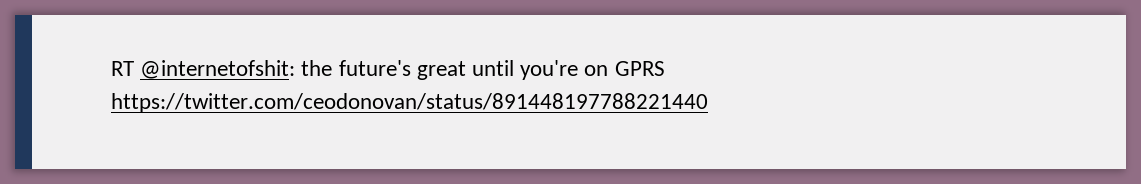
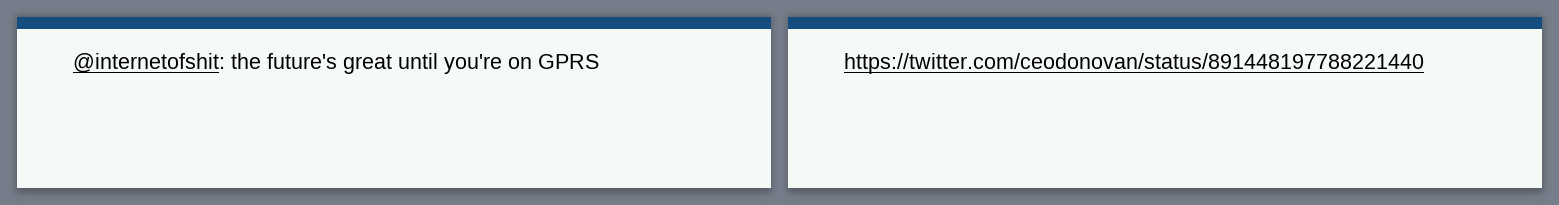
- RT @internetofshit: the future's great until you're on GPRS https://twitter.com/ceodonovan/status/891448197788221440
+ @internetofshit: the future's great until you're on GPRS https://twitter.com/ceodonovan/status/891448197788221440

